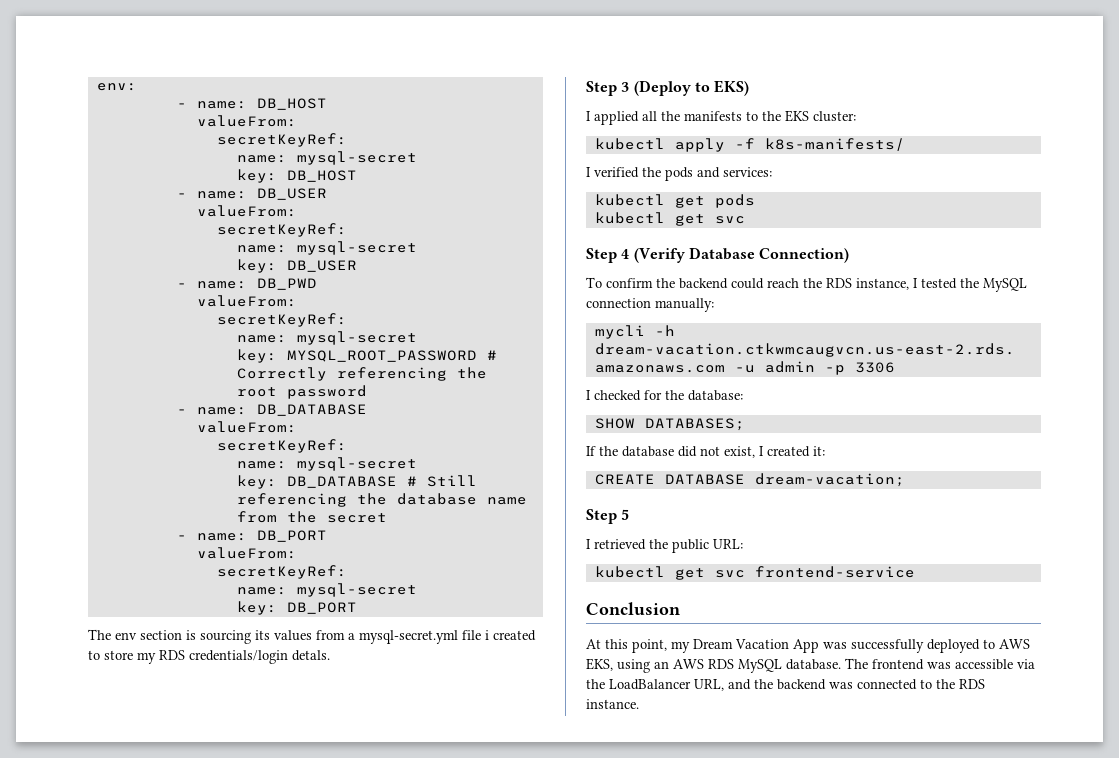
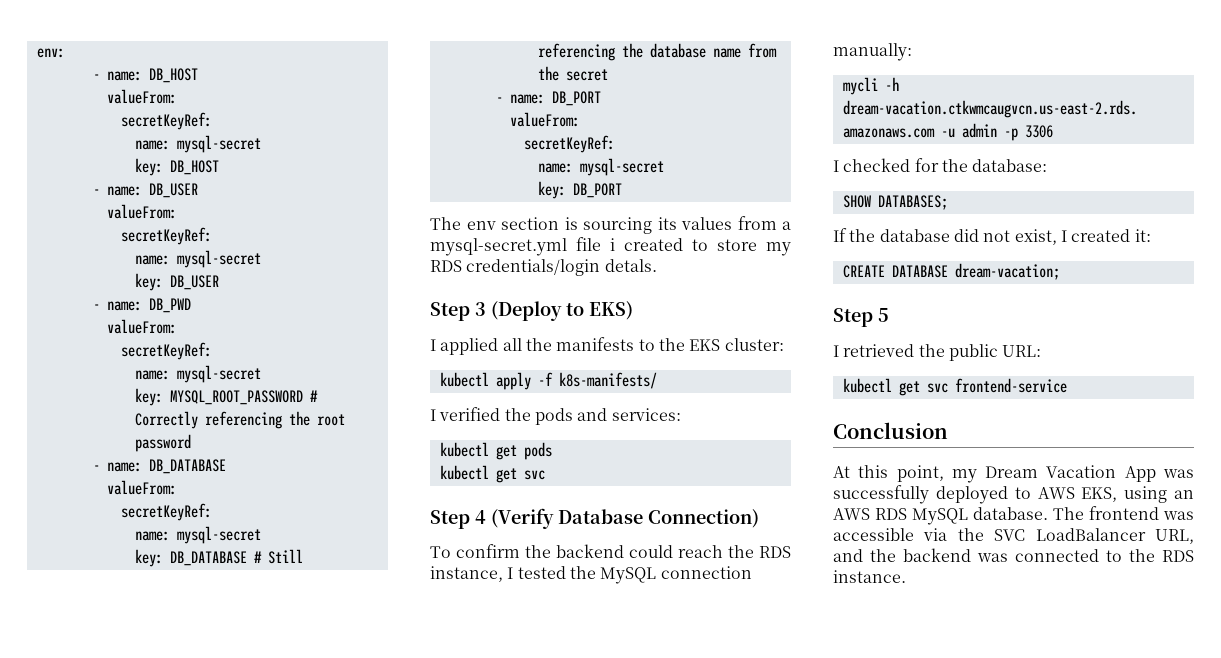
- The frontend was accessible via the LoadBalancer URL, and the backend was connected to the RDS instance.
+ The frontend was accessible via the SVC LoadBalancer URL, and the backend was connected to the RDS instance.

